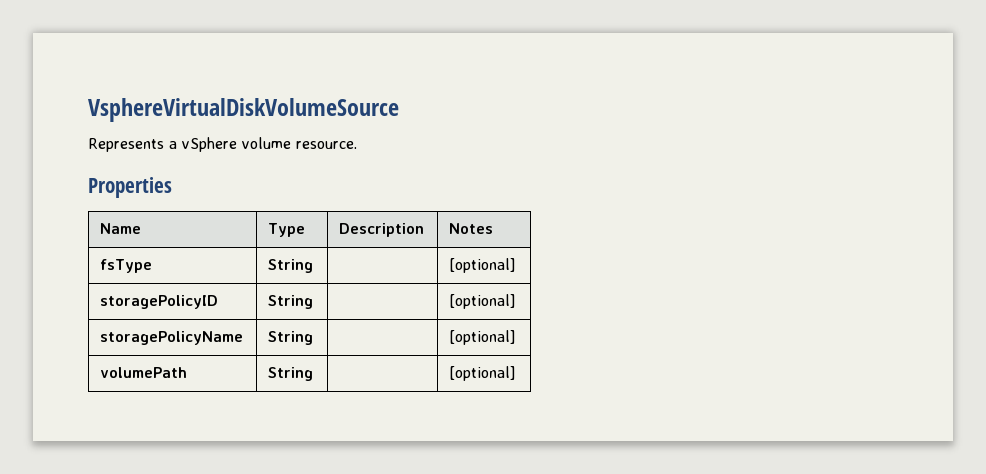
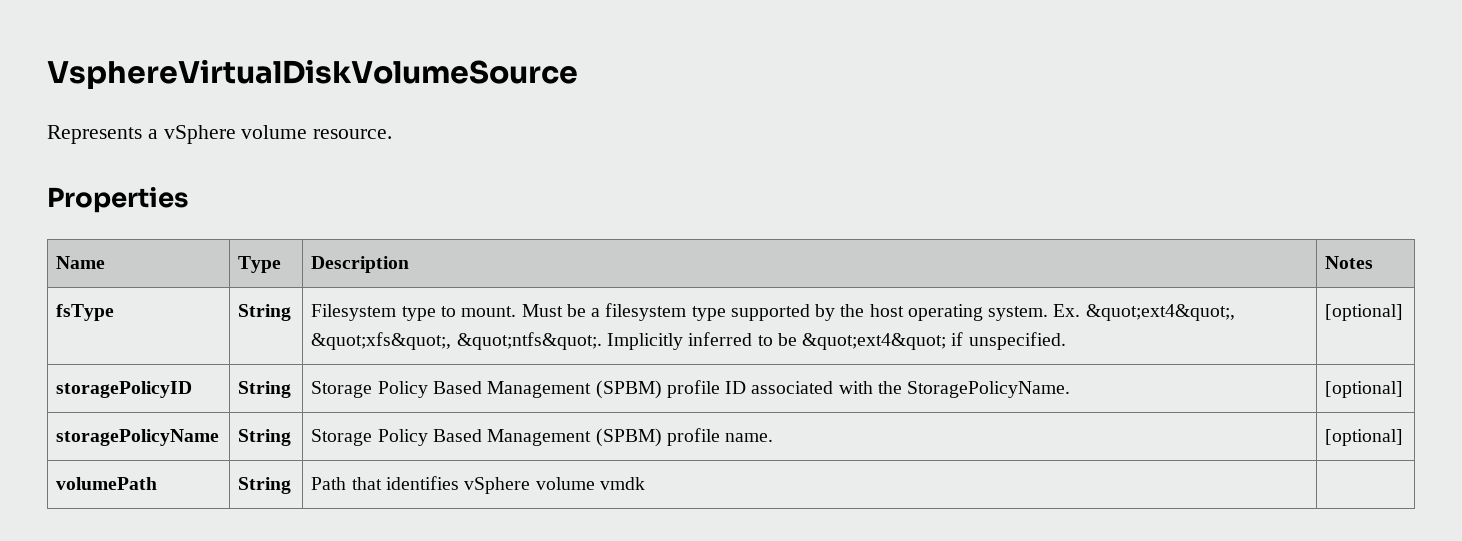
- fsType | String | | [optional]
- storagePolicyID | String | | [optional]
- storagePolicyName | String | | [optional]
- volumePath | String | | [optional]
+ fsType | String | Filesystem type to mount. Must be a filesystem type supported by the host operating system. Ex. &quot;ext4&quot;, &quot;xfs&quot;, &quot;ntfs&quot;. Implicitly inferred to be &quot;ext4&quot; if unspecified. | [optional]
+ storagePolicyID | String | Storage Policy Based Management (SPBM) profile ID associated with the StoragePolicyName. | [optional]
+ storagePolicyName | String | Storage Policy Based Management (SPBM) profile name. | [optional]
+ volumePath | String | Path that identifies vSphere volume vmdk |

